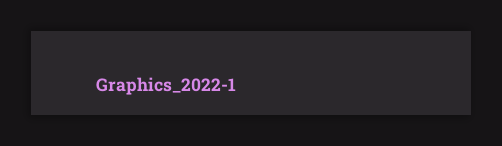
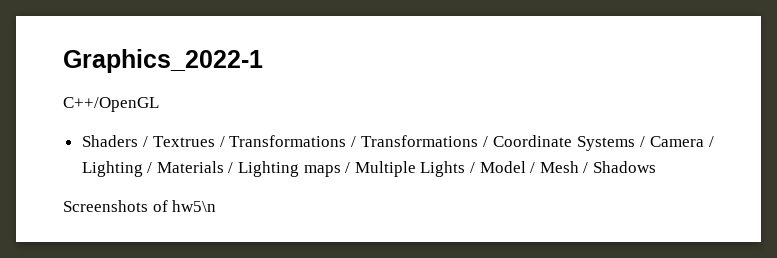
+ C++/OpenGL
+ Shaders / Textrues / Transformations / Transformations / Coordinate Systems / Camera / Lighting / Materials / Lighting maps / Multiple Lights / Model / Mesh / Shadows
+ Screenshots of hw5\n

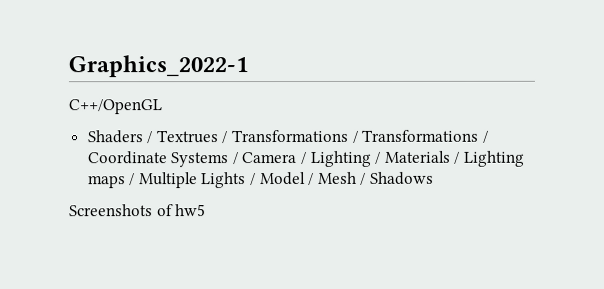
- Screenshots of hw5\n
+ Screenshots of hw5

